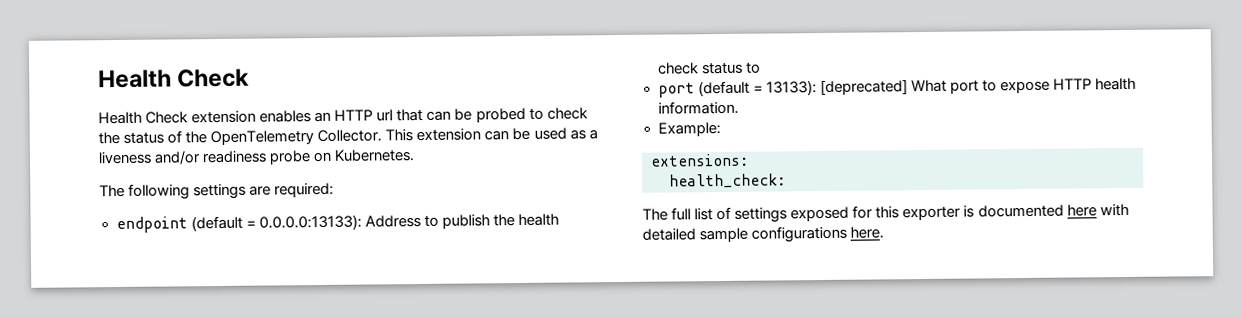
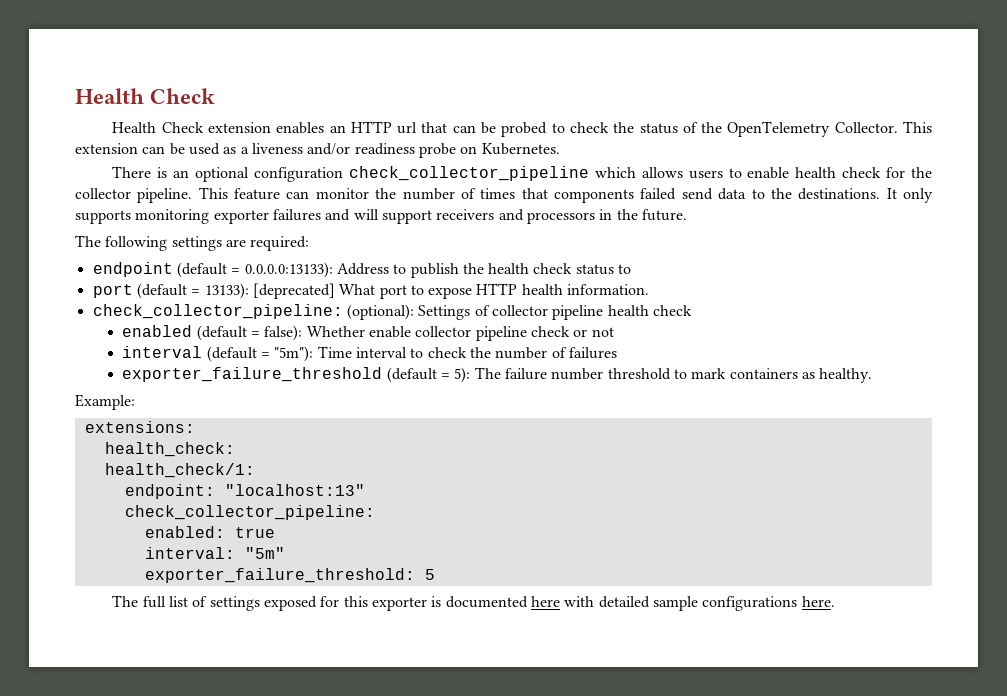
+ There is an optional configuration check_collector_pipeline which allows users to enable health check for the collector pipeline. This feature can monitor the number of times that components failed send data to the destinations. It only supports monitoring exporter failures and will support receivers and processors in the future.
+ check_collector_pipeline: (optional): Settings of collector pipeline health check
+ enabled (default = false): Whether enable collector pipeline check or not
+ interval (default = "5m"): Time interval to check the number of failures
+ exporter_failure_threshold (default = 5): The failure number threshold to mark containers as healthy.
  Example:
  extensions:
  health_check:
+ health_check/1:
+ endpoint: "localhost:13"
+ check_collector_pipeline:
+ enabled: true
+ interval: "5m"
+ exporter_failure_threshold: 5

